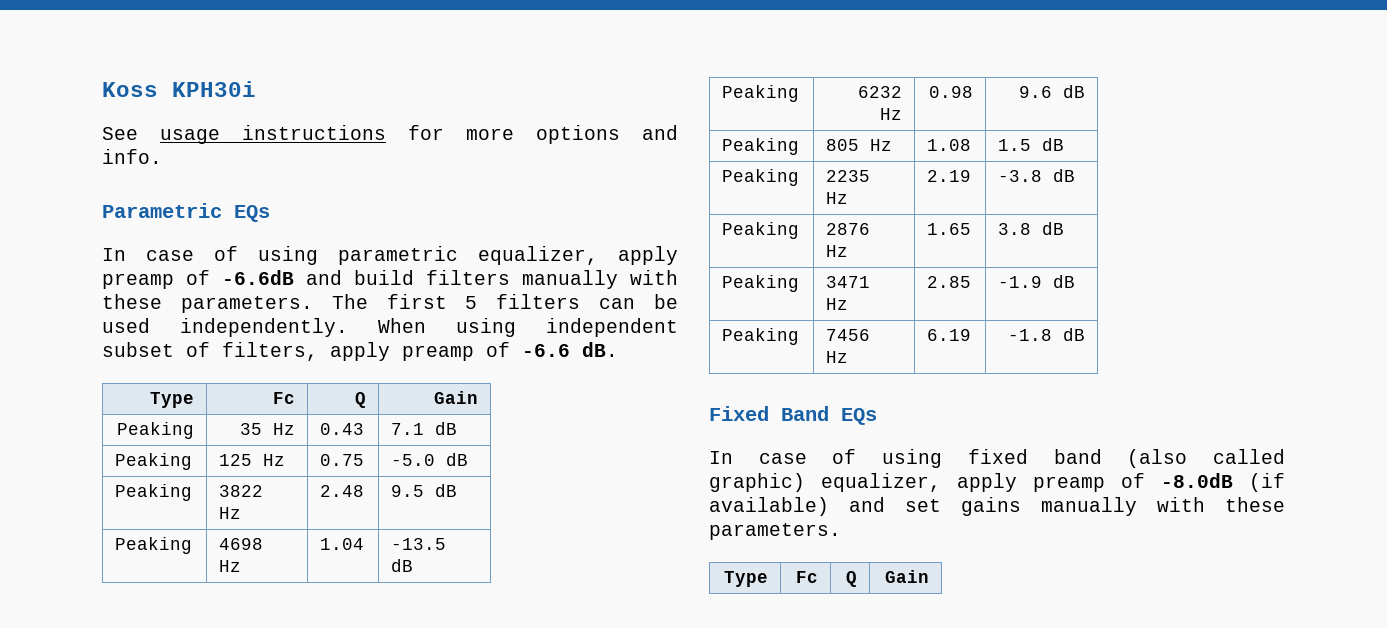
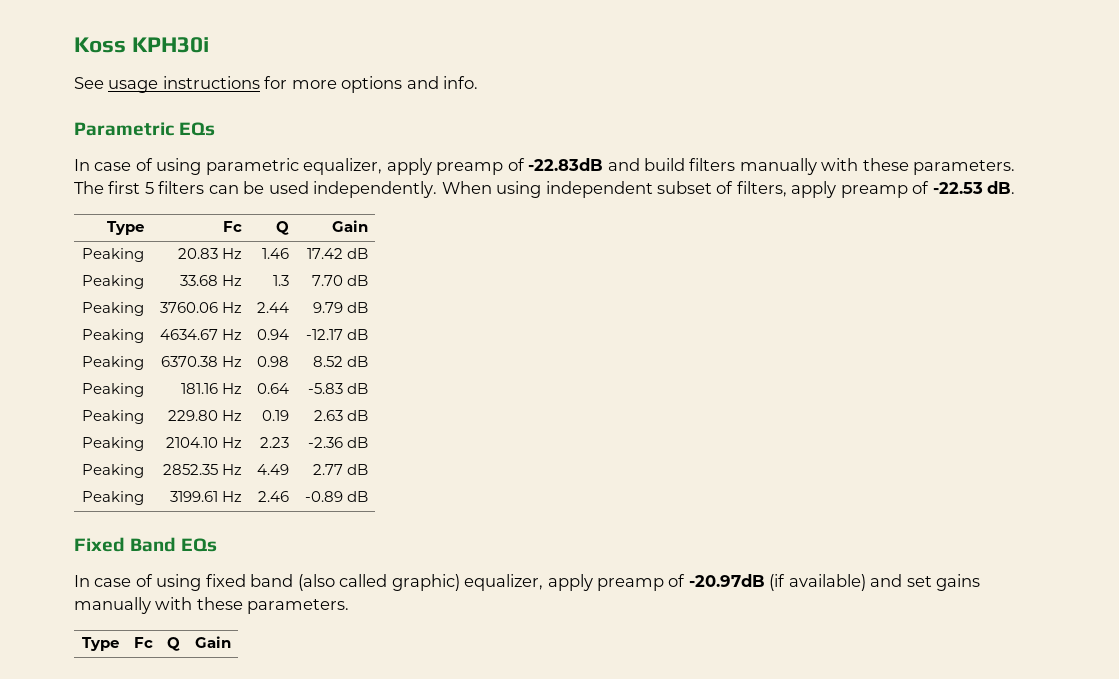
- In case of using parametric equalizer, apply preamp of -6.6dB and build filters manually with these parameters.
+ In case of using parametric equalizer, apply preamp of -22.83dB and build filters manually with these parameters.
- When using independent subset of filters, apply preamp of -6.6 dB.
+ When using independent subset of filters, apply preamp of -22.53 dB.
- Peaking | 35 Hz | 0.43 | 7.1 dB
- Peaking | 125 Hz | 0.75 | -5.0 dB
- Peaking | 3822 Hz | 2.48 | 9.5 dB
- Peaking | 4698 Hz | 1.04 | -13.5 dB
- Peaking | 6232 Hz | 0.98 | 9.6 dB
- Peaking | 805 Hz | 1.08 | 1.5 dB
- Peaking | 2235 Hz | 2.19 | -3.8 dB
- Peaking | 2876 Hz | 1.65 | 3.8 dB
- Peaking | 3471 Hz | 2.85 | -1.9 dB
- Peaking | 7456 Hz | 6.19 | -1.8 dB
+ Peaking | 20.83 Hz | 1.46 | 17.42 dB
+ Peaking | 33.68 Hz | 1.3 | 7.70 dB
+ Peaking | 3760.06 Hz | 2.44 | 9.79 dB
+ Peaking | 4634.67 Hz | 0.94 | -12.17 dB
+ Peaking | 6370.38 Hz | 0.98 | 8.52 dB
+ Peaking | 181.16 Hz | 0.64 | -5.83 dB
+ Peaking | 229.80 Hz | 0.19 | 2.63 dB
+ Peaking | 2104.10 Hz | 2.23 | -2.36 dB
+ Peaking | 2852.35 Hz | 4.49 | 2.77 dB
+ Peaking | 3199.61 Hz | 2.46 | -0.89 dB
- In case of using fixed band (also called graphic) equalizer, apply preamp of -8.0dB (if available) and set gains manually with these parameters.
+ In case of using fixed band (also called graphic) equalizer, apply preamp of -20.97dB (if available) and set gains manually with these parameters.

